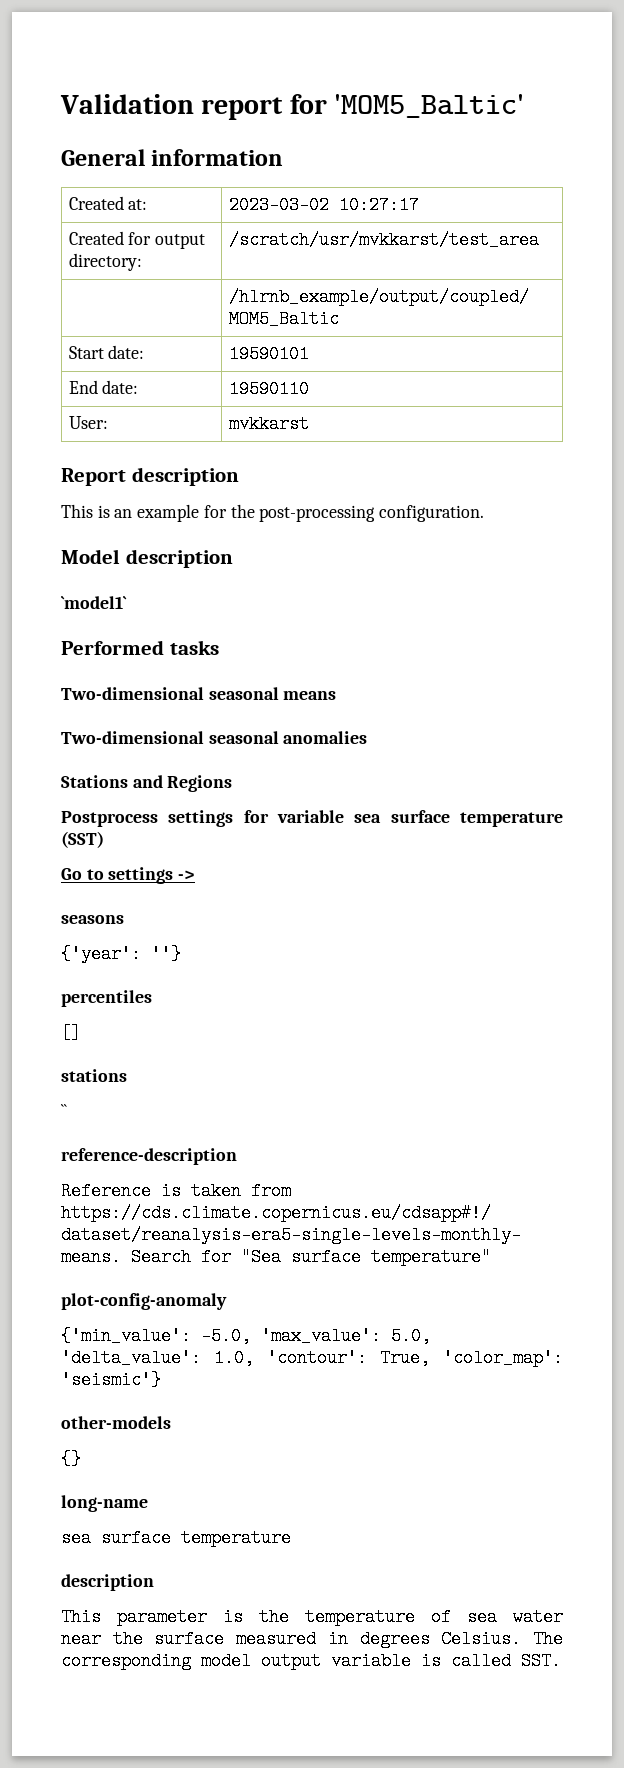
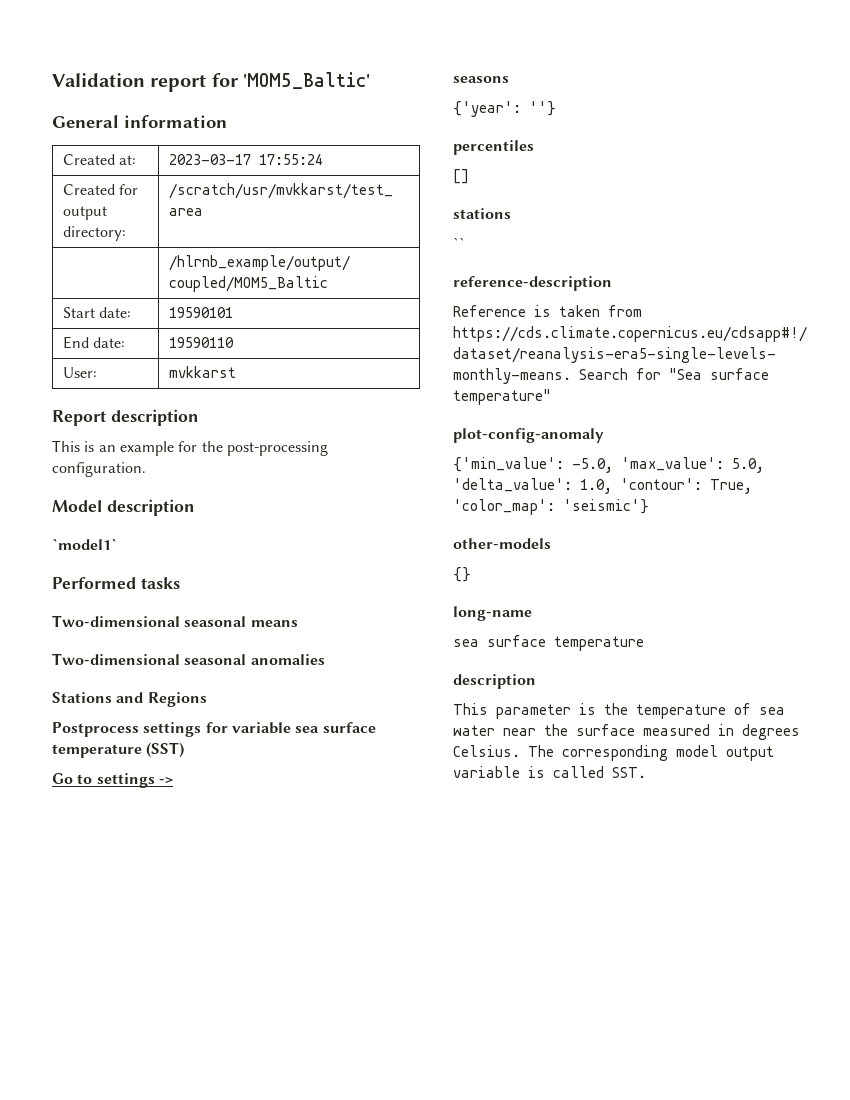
- Created at: | 2023-03-02 10:27:17
+ Created at: | 2023-03-17 17:55:24

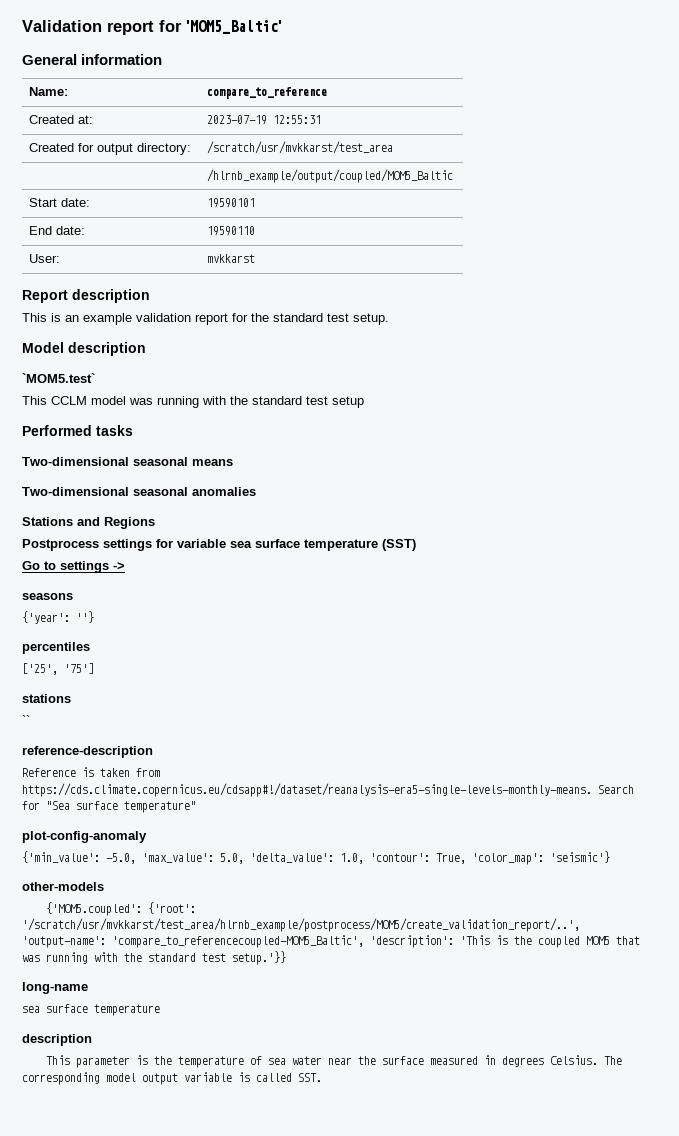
+ Name: | compare_to_reference
- Created at: | 2023-03-17 17:55:24
+ Created at: | 2023-07-19 12:55:31
- This is an example for the post-processing configuration.
+ This is an example validation report for the standard test setup.
  Model description
- `model1`
+ `MOM5.test`
+ This CCLM model was running with the standard test setup
- []
+ ['25', '75']
- {}
+ {'MOM5.coupled': {'root': '/scratch/usr/mvkkarst/test_area/hlrnb_example/postprocess/MOM5/create_validation_report/..', 'output-name': 'compare_to_referencecoupled-MOM5_Baltic', 'description': 'This is the coupled MOM5 that was running with the standard test setup.'}}

